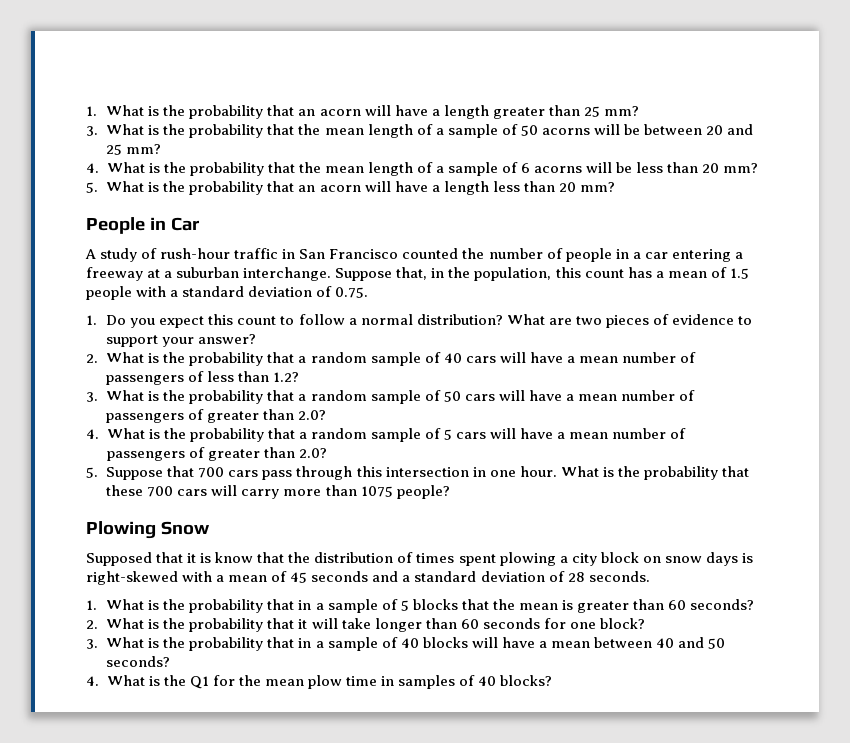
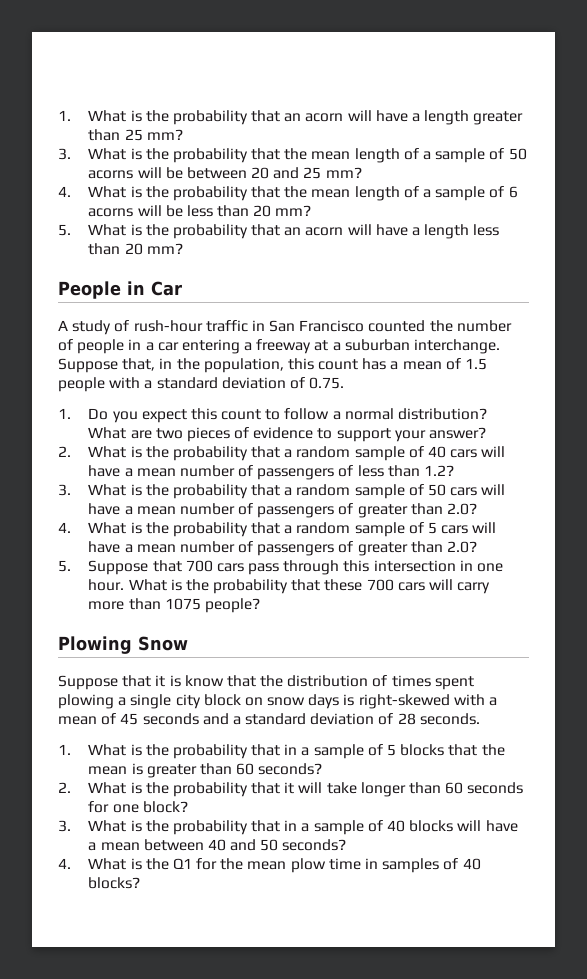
- Supposed that it is know that the distribution of times spent plowing a city block on snow days is right-skewed with a mean of 45 seconds and a standard deviation of 28 seconds.
+ Suppose that it is know that the distribution of times spent plowing a single city block on snow days is right-skewed with a mean of 45 seconds and a standard deviation of 28 seconds.

